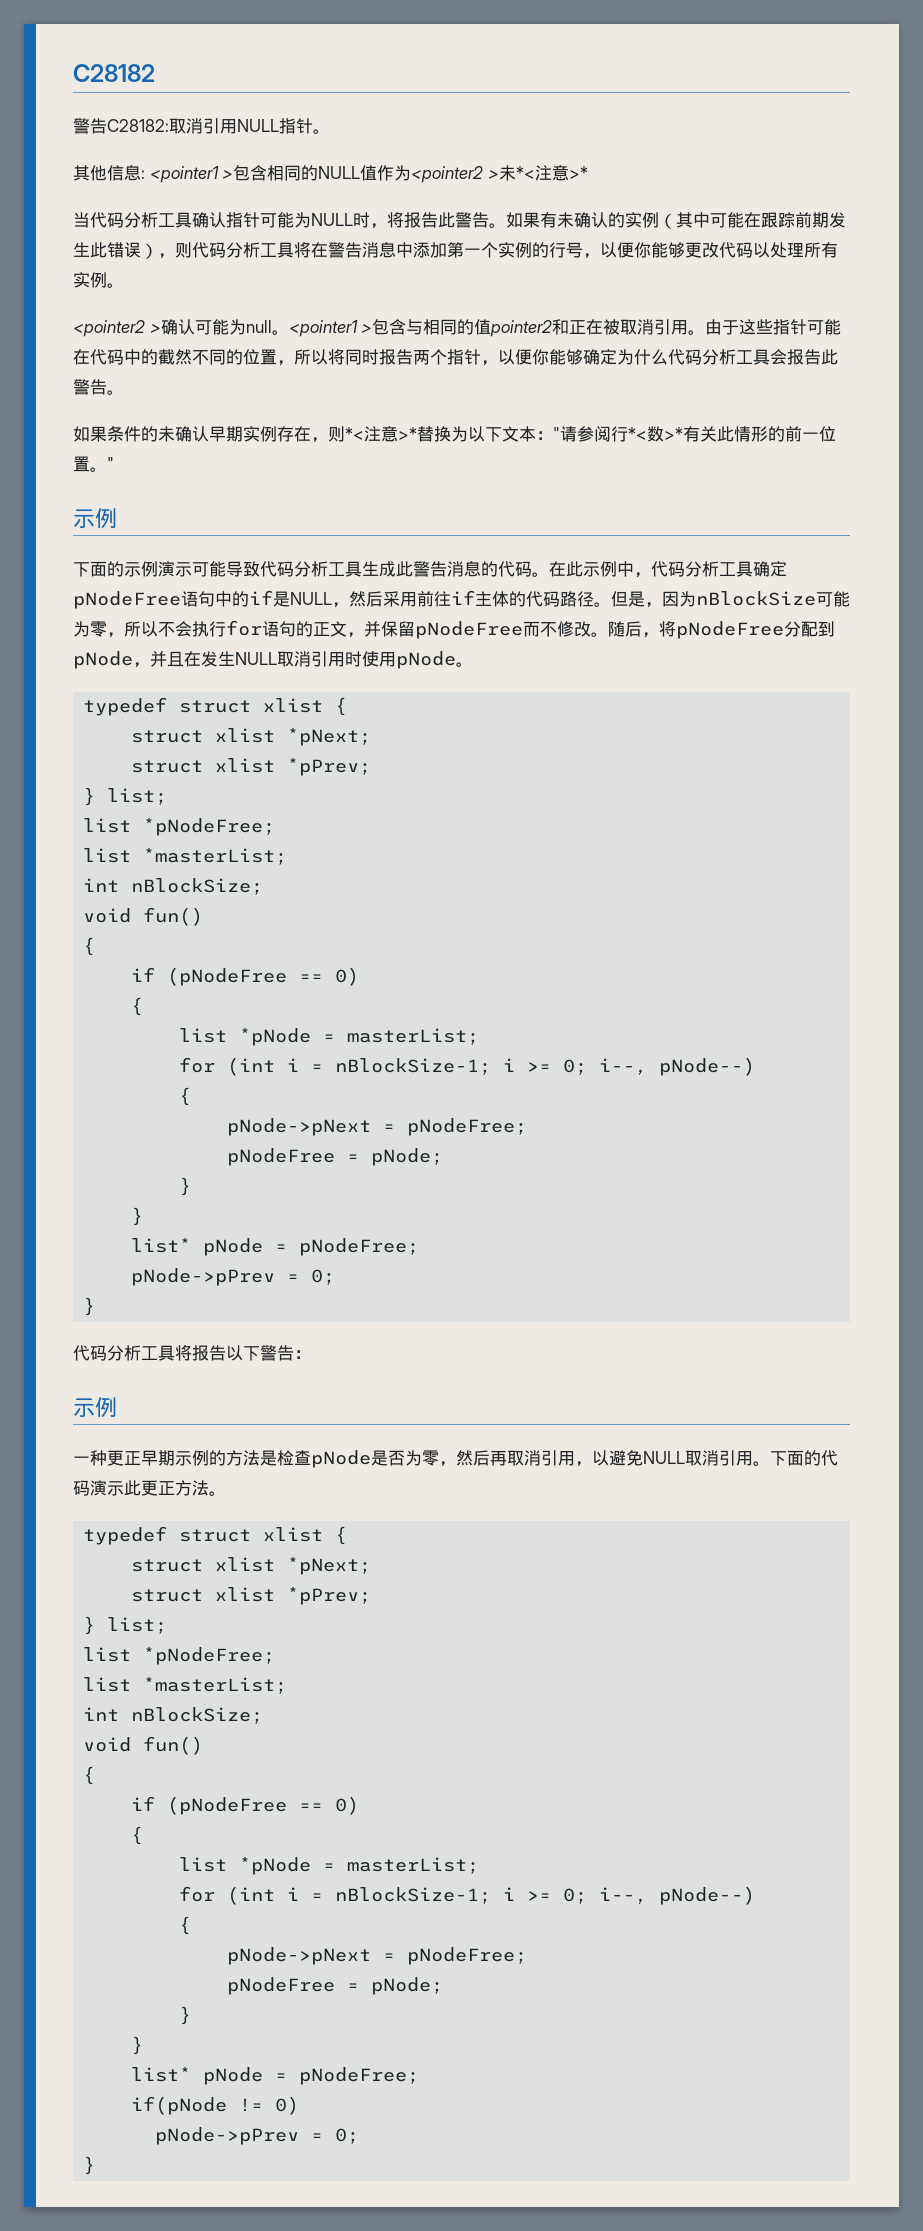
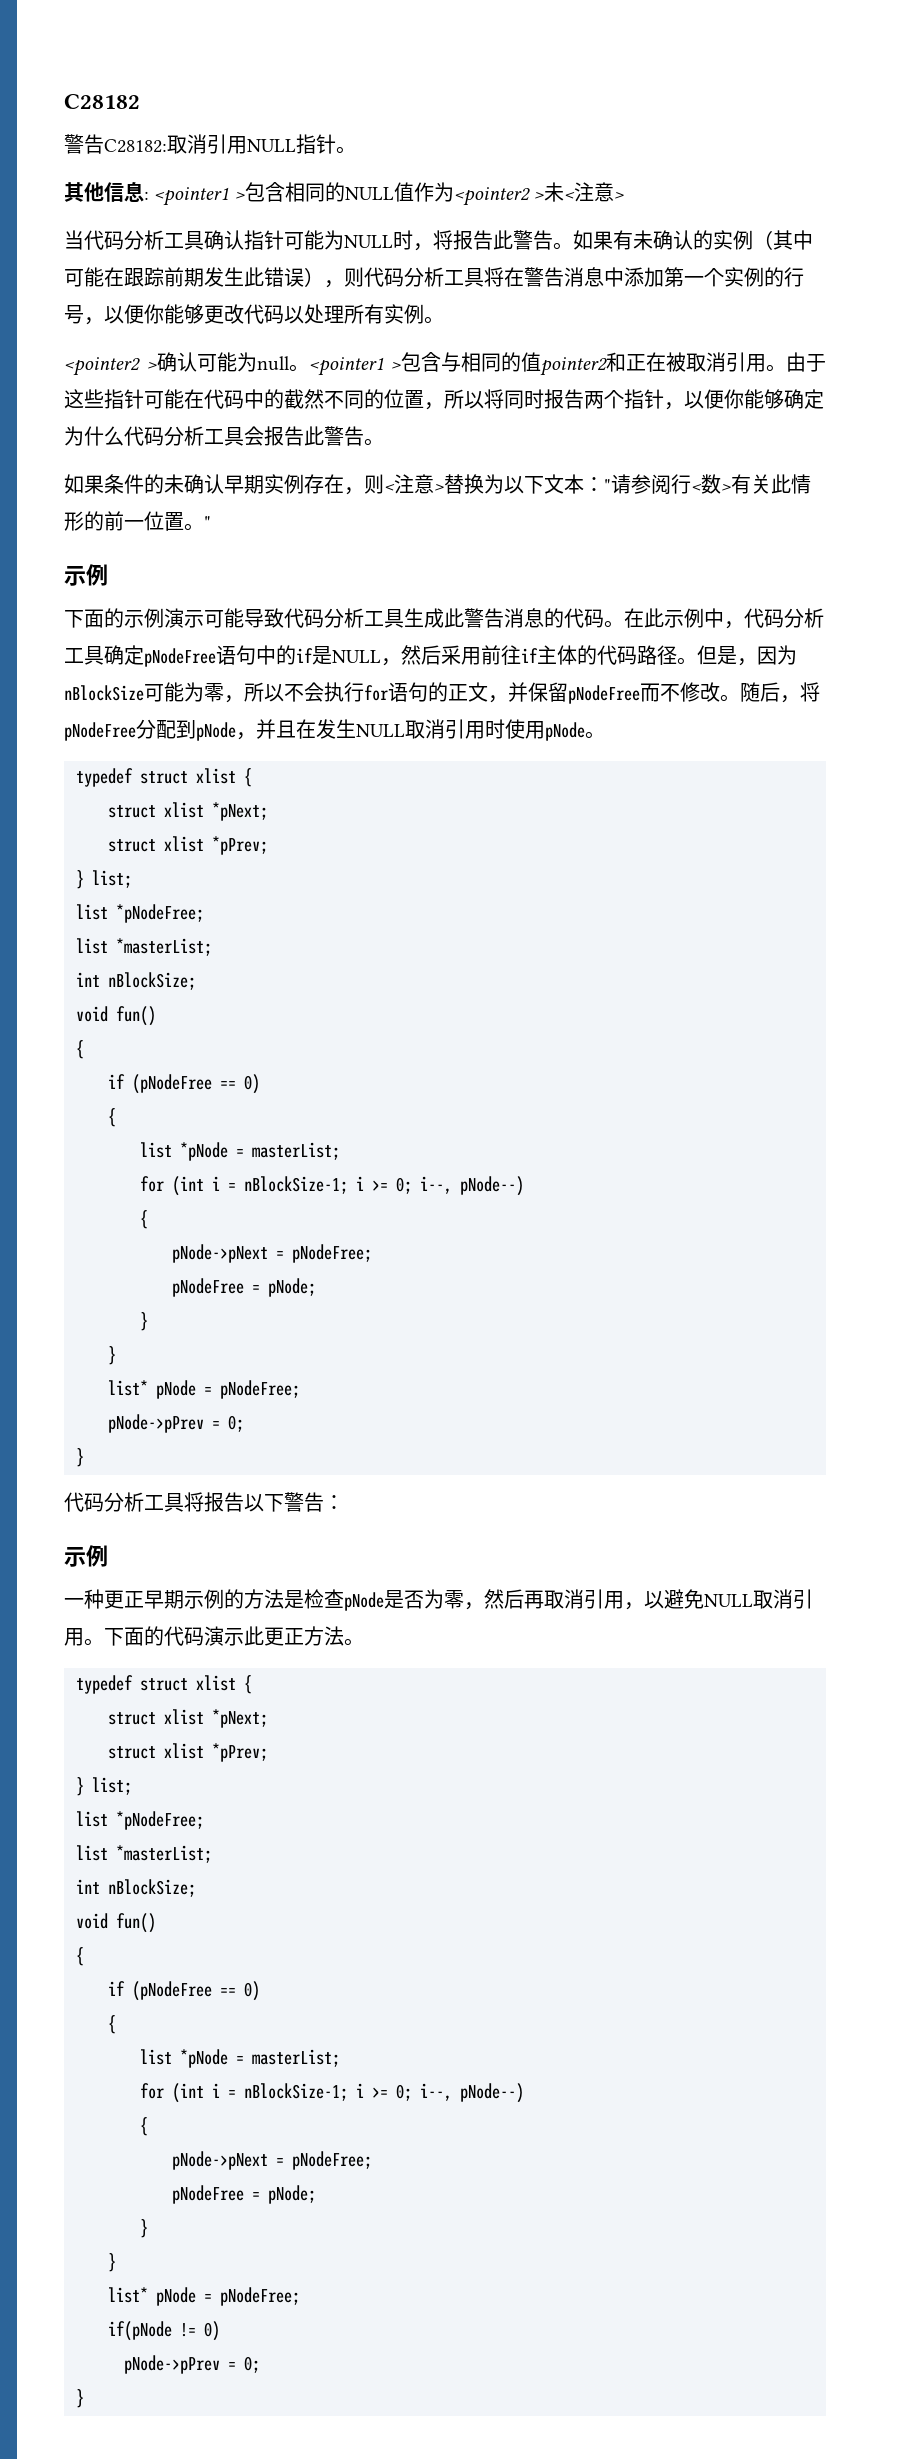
- 其他信息: <pointer1 >包含相同的NULL值作为<pointer2 >未*<注意>*
+ 其他信息: <pointer1 >包含相同的NULL值作为<pointer2 >未<注意>
- 如果条件的未确认早期实例存在，则*<注意>*替换为以下文本："请参阅行*<数>*有关此情形的前一位置。
+ 如果条件的未确认早期实例存在，则<注意>替换为以下文本："请参阅行<数>有关此情形的前一位置。

